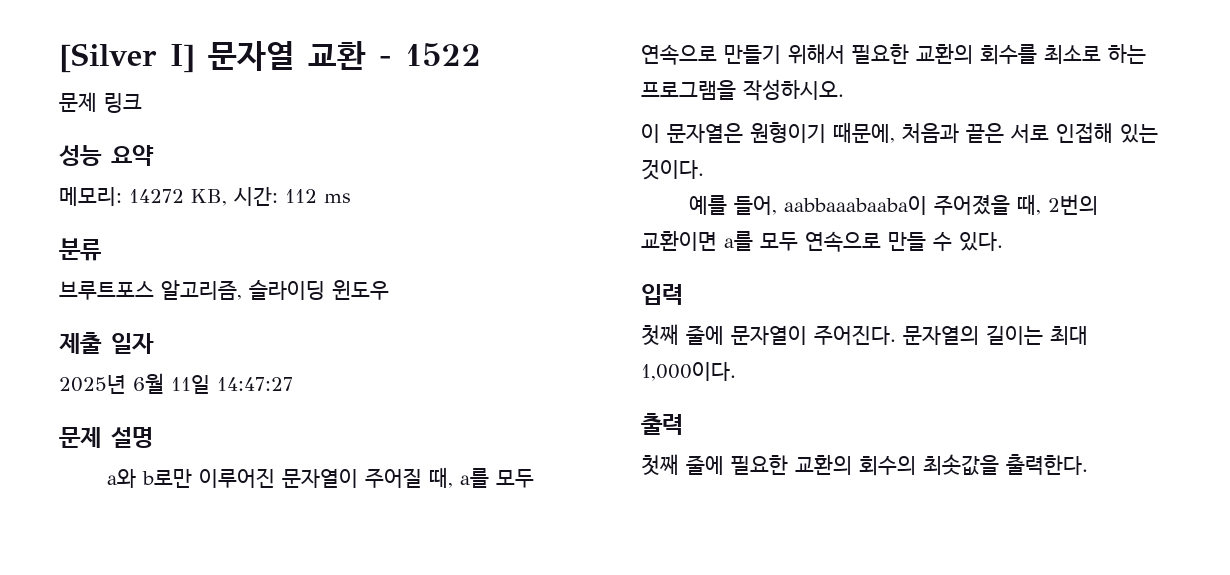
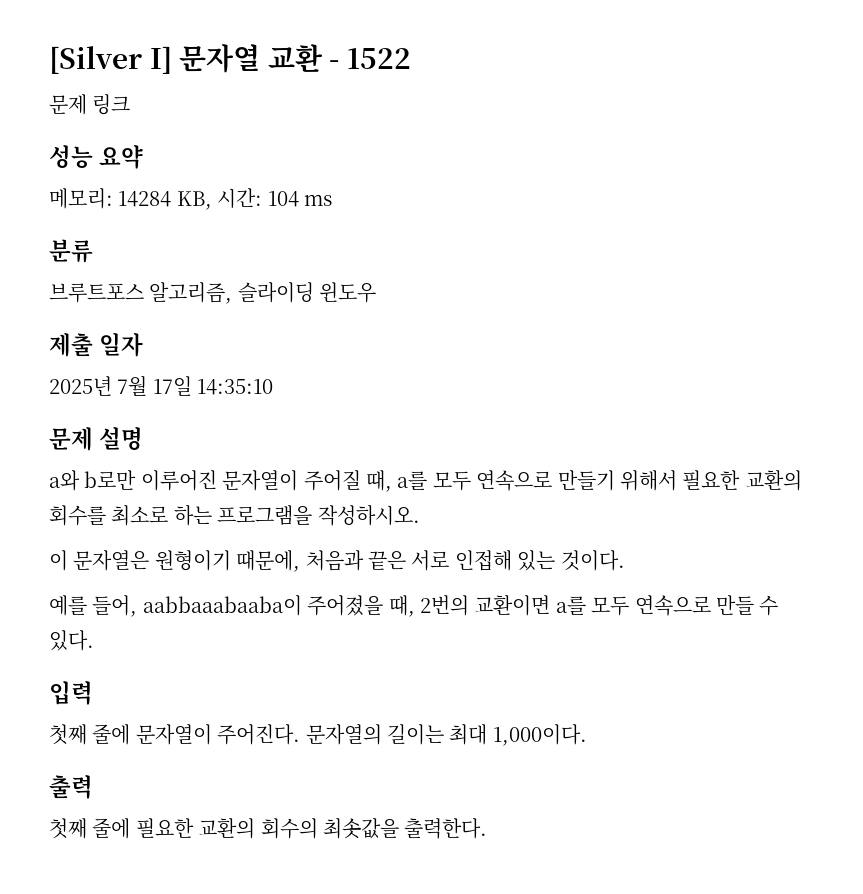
- 메모리: 14272 KB, 시간: 112 ms
+ 메모리: 14284 KB, 시간: 104 ms
- 2025년 6월 11일 14:47:27
+ 2025년 7월 17일 14:35:10

